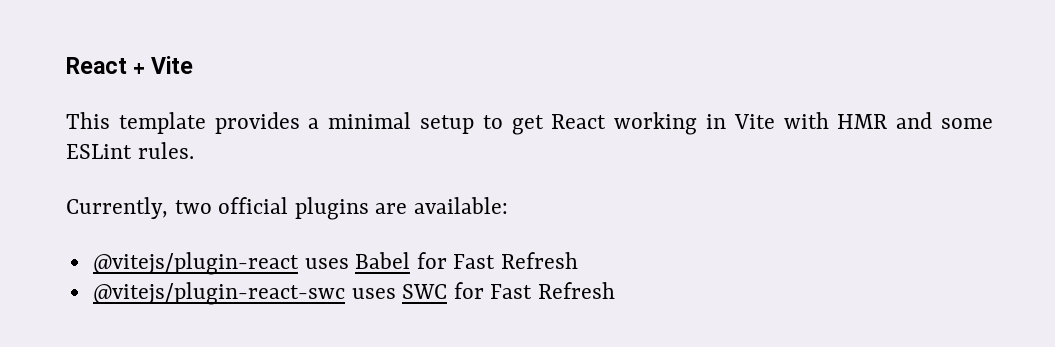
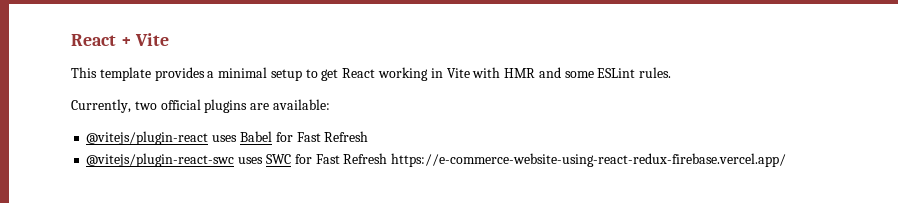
- @vitejs/plugin-react-swc uses SWC for Fast Refresh
+ @vitejs/plugin-react-swc uses SWC for Fast Refresh https://e-commerce-website-using-react-redux-firebase.vercel.app/

